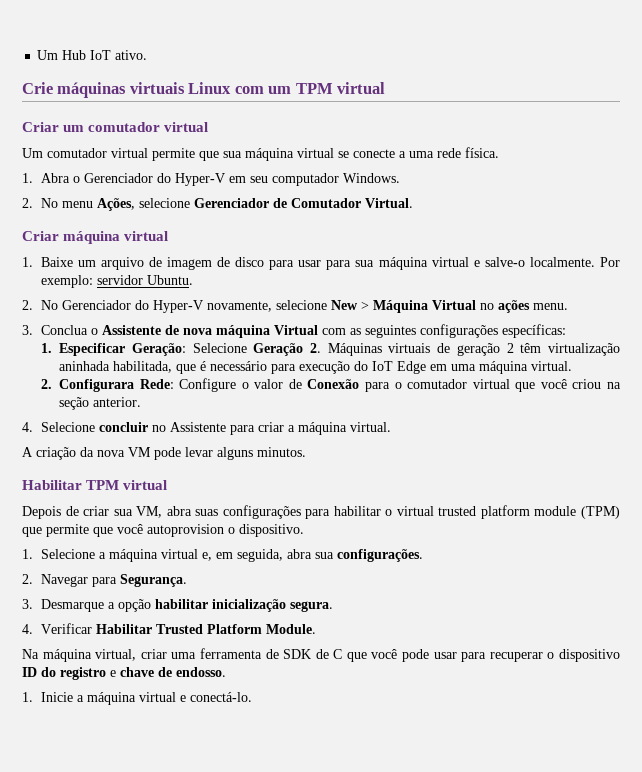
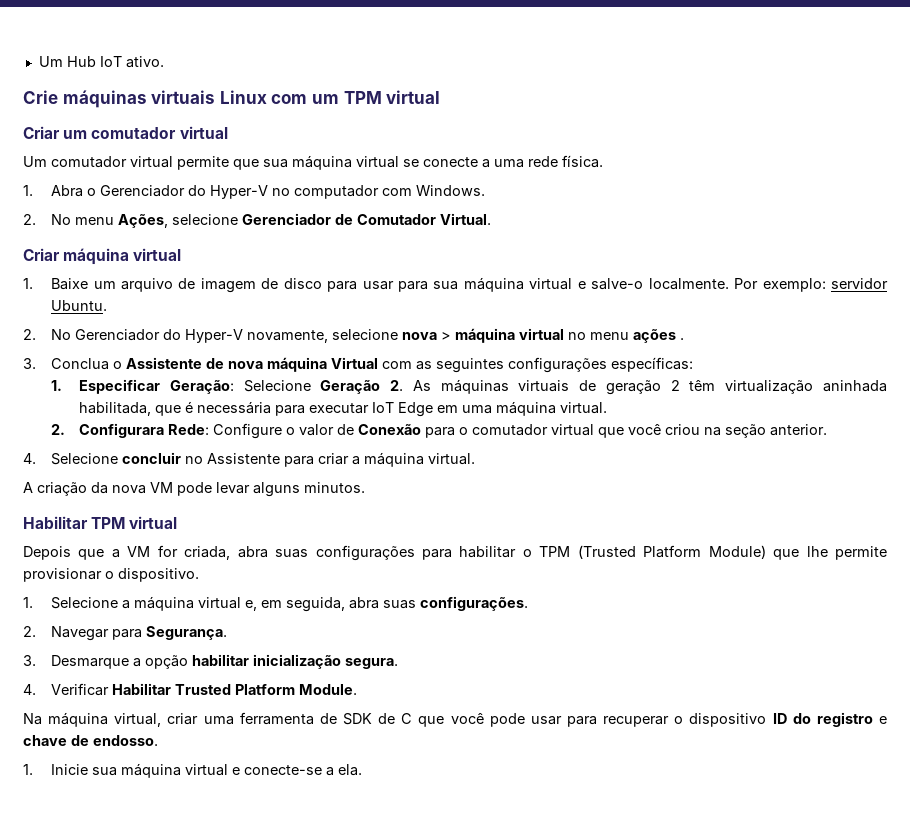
- 1. Abra o Gerenciador do Hyper-V em seu computador Windows.
+ 1. Abra o Gerenciador do Hyper-V no computador com Windows.
- 2. No Gerenciador do Hyper-V novamente, selecione New > Máquina Virtual no ações menu.
+ 2. No Gerenciador do Hyper-V novamente, selecione nova > máquina virtual no menu ações .
- 1. Especificar Geração: Selecione Geração 2. Máquinas virtuais de geração 2 têm virtualização aninhada habilitada, que é necessário para execução do IoT Edge em uma máquina virtual.
+ 1. Especificar Geração: Selecione Geração 2. As máquinas virtuais de geração 2 têm virtualização aninhada habilitada, que é necessária para executar IoT Edge em uma máquina virtual.
- Depois de criar sua VM, abra suas configurações para habilitar o virtual trusted platform module (TPM) que permite que você autoprovision o dispositivo.
+ Depois que a VM for criada, abra suas configurações para habilitar o TPM (Trusted Platform Module) que lhe permite provisionar o dispositivo.
- 1. Selecione a máquina virtual e, em seguida, abra sua configurações.
+ 1. Selecione a máquina virtual e, em seguida, abra suas configurações.
- 1. Inicie a máquina virtual e conectá-lo.
+ 1. Inicie sua máquina virtual e conecte-se a ela.

